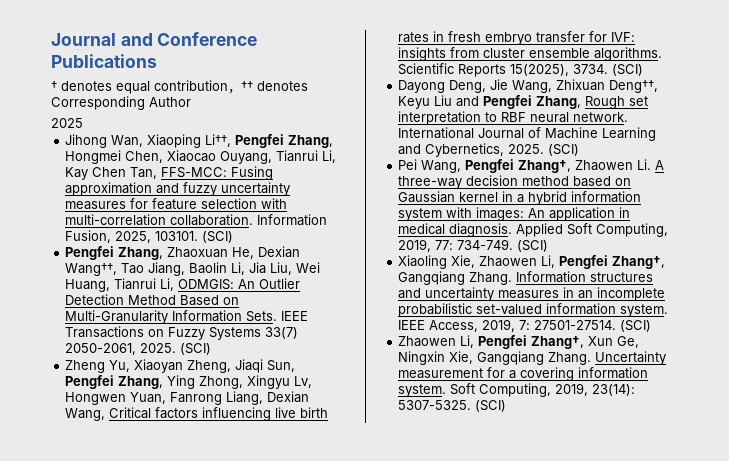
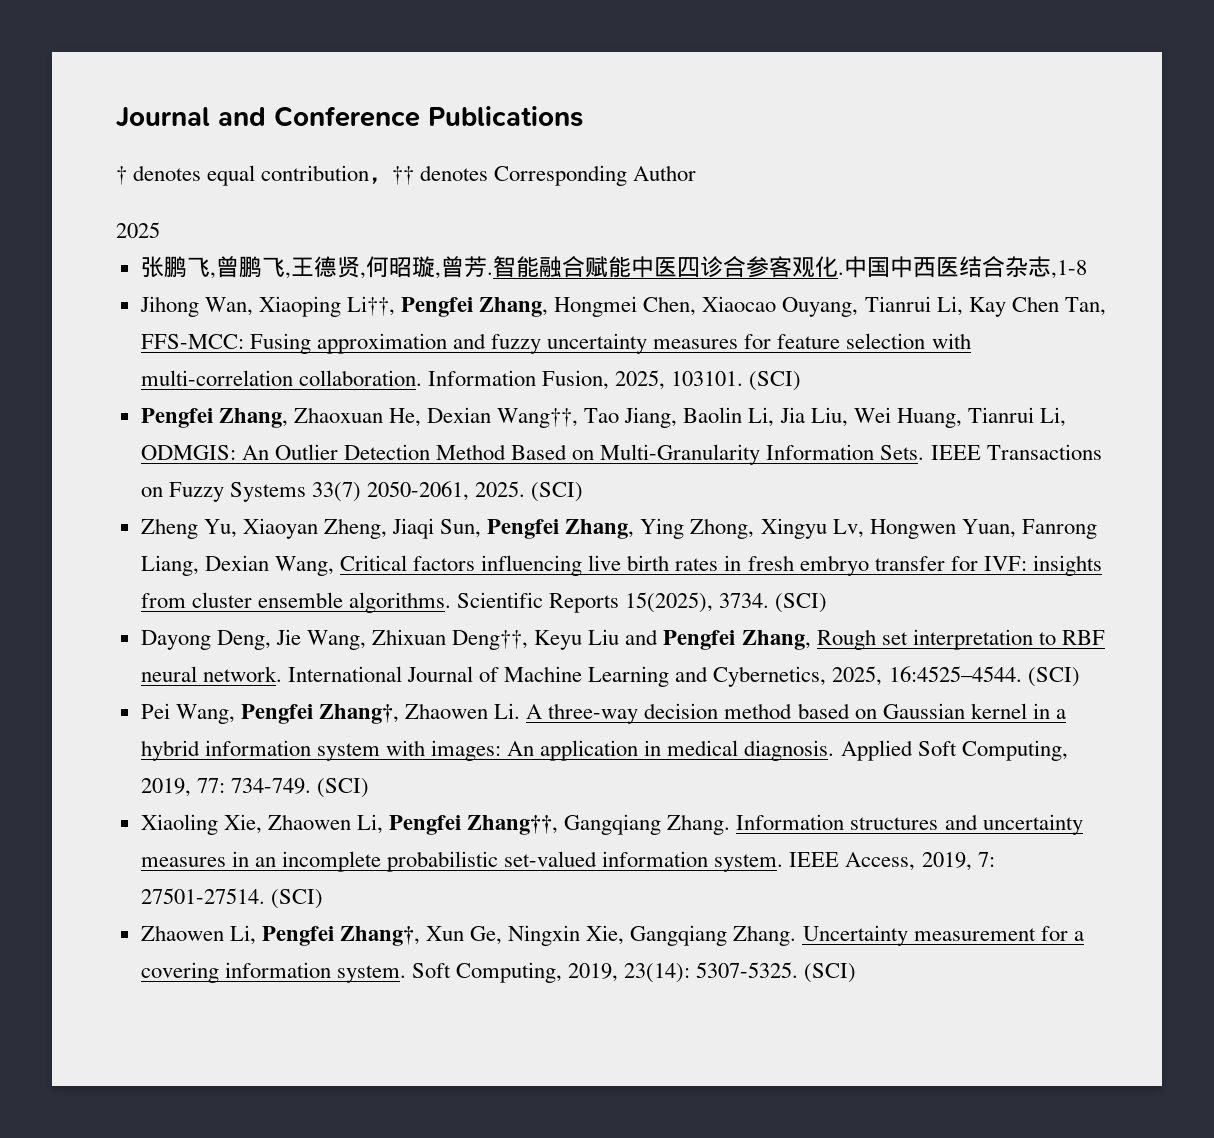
+ 张鹏飞,曾鹏飞,王德贤,何昭璇,曾芳.智能融合赋能中医四诊合参客观化.中国中西医结合杂志,1-8
- International Journal of Machine Learning and Cybernetics, 2025.
+ International Journal of Machine Learning and Cybernetics, 2025, 16:4525–4544.
- Xiaoling Xie, Zhaowen Li, Pengfei Zhang†, Gangqiang Zhang.
+ Xiaoling Xie, Zhaowen Li, Pengfei Zhang††, Gangqiang Zhang.

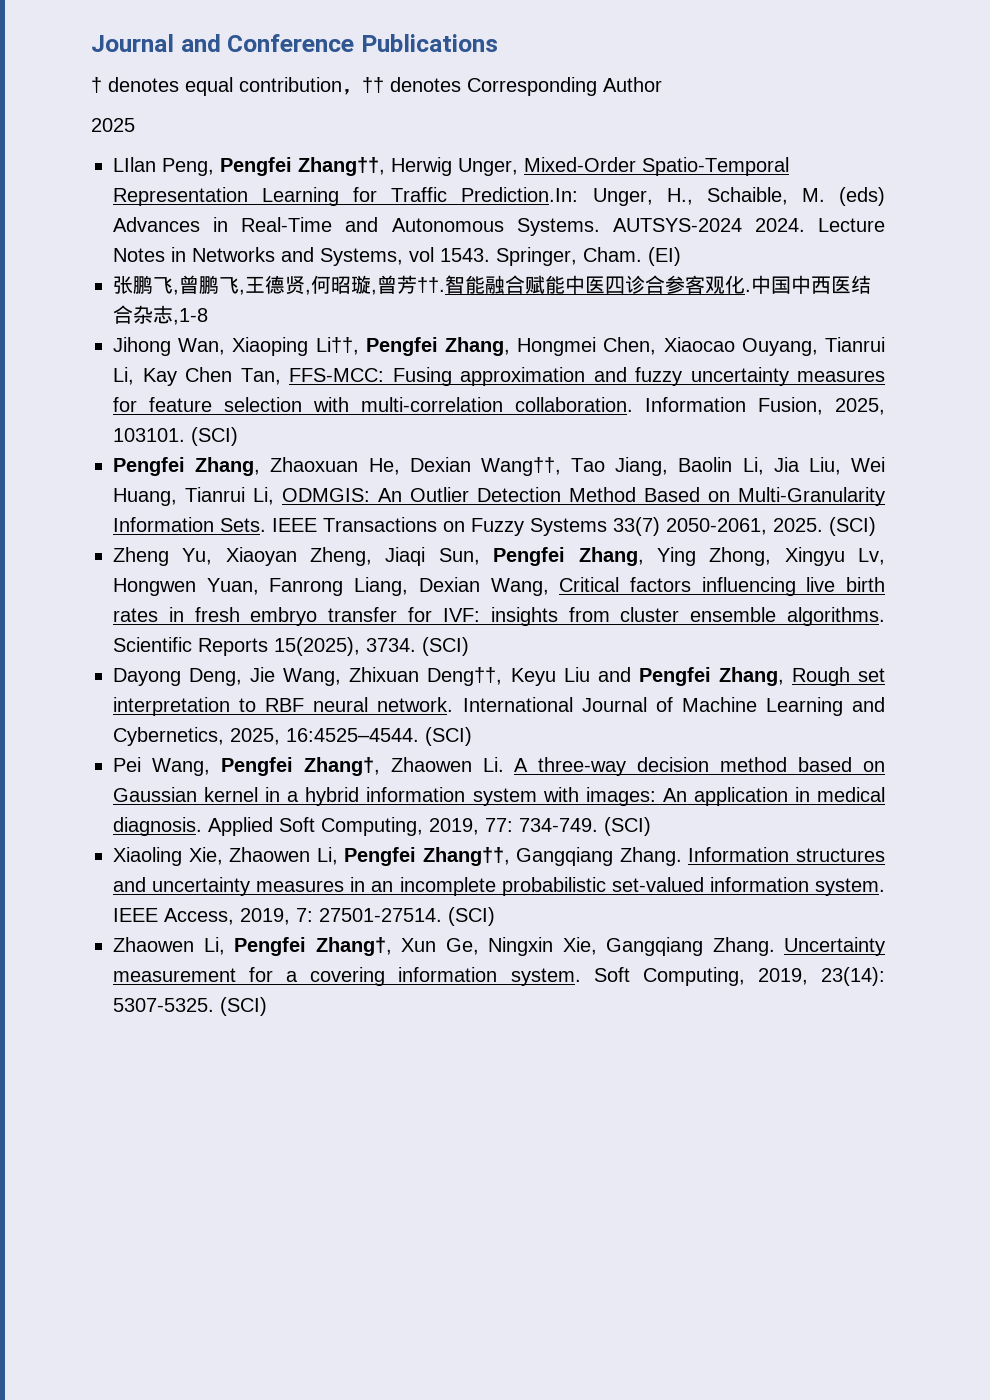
+ LIlan Peng, Pengfei Zhang††, Herwig Unger, Mixed-Order Spatio-Temporal Representation Learning for Traffic Prediction.In: Unger, H., Schaible, M. (eds) Advances in Real-Time and Autonomous Systems. AUTSYS-2024 2024. Lecture Notes in Networks and Systems, vol 1543. Springer, Cham. (EI)
- 张鹏飞,曾鹏飞,王德贤,何昭璇,曾芳.
+ 张鹏飞,曾鹏飞,王德贤,何昭璇,曾芳††.

